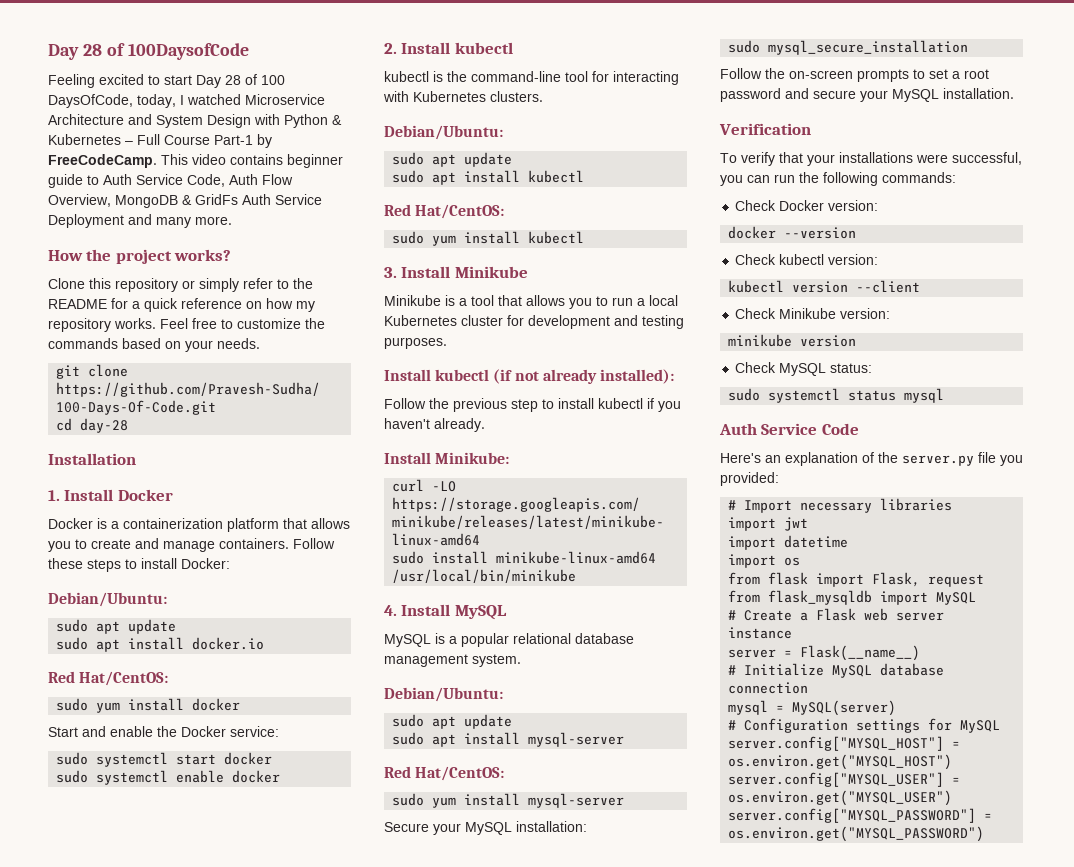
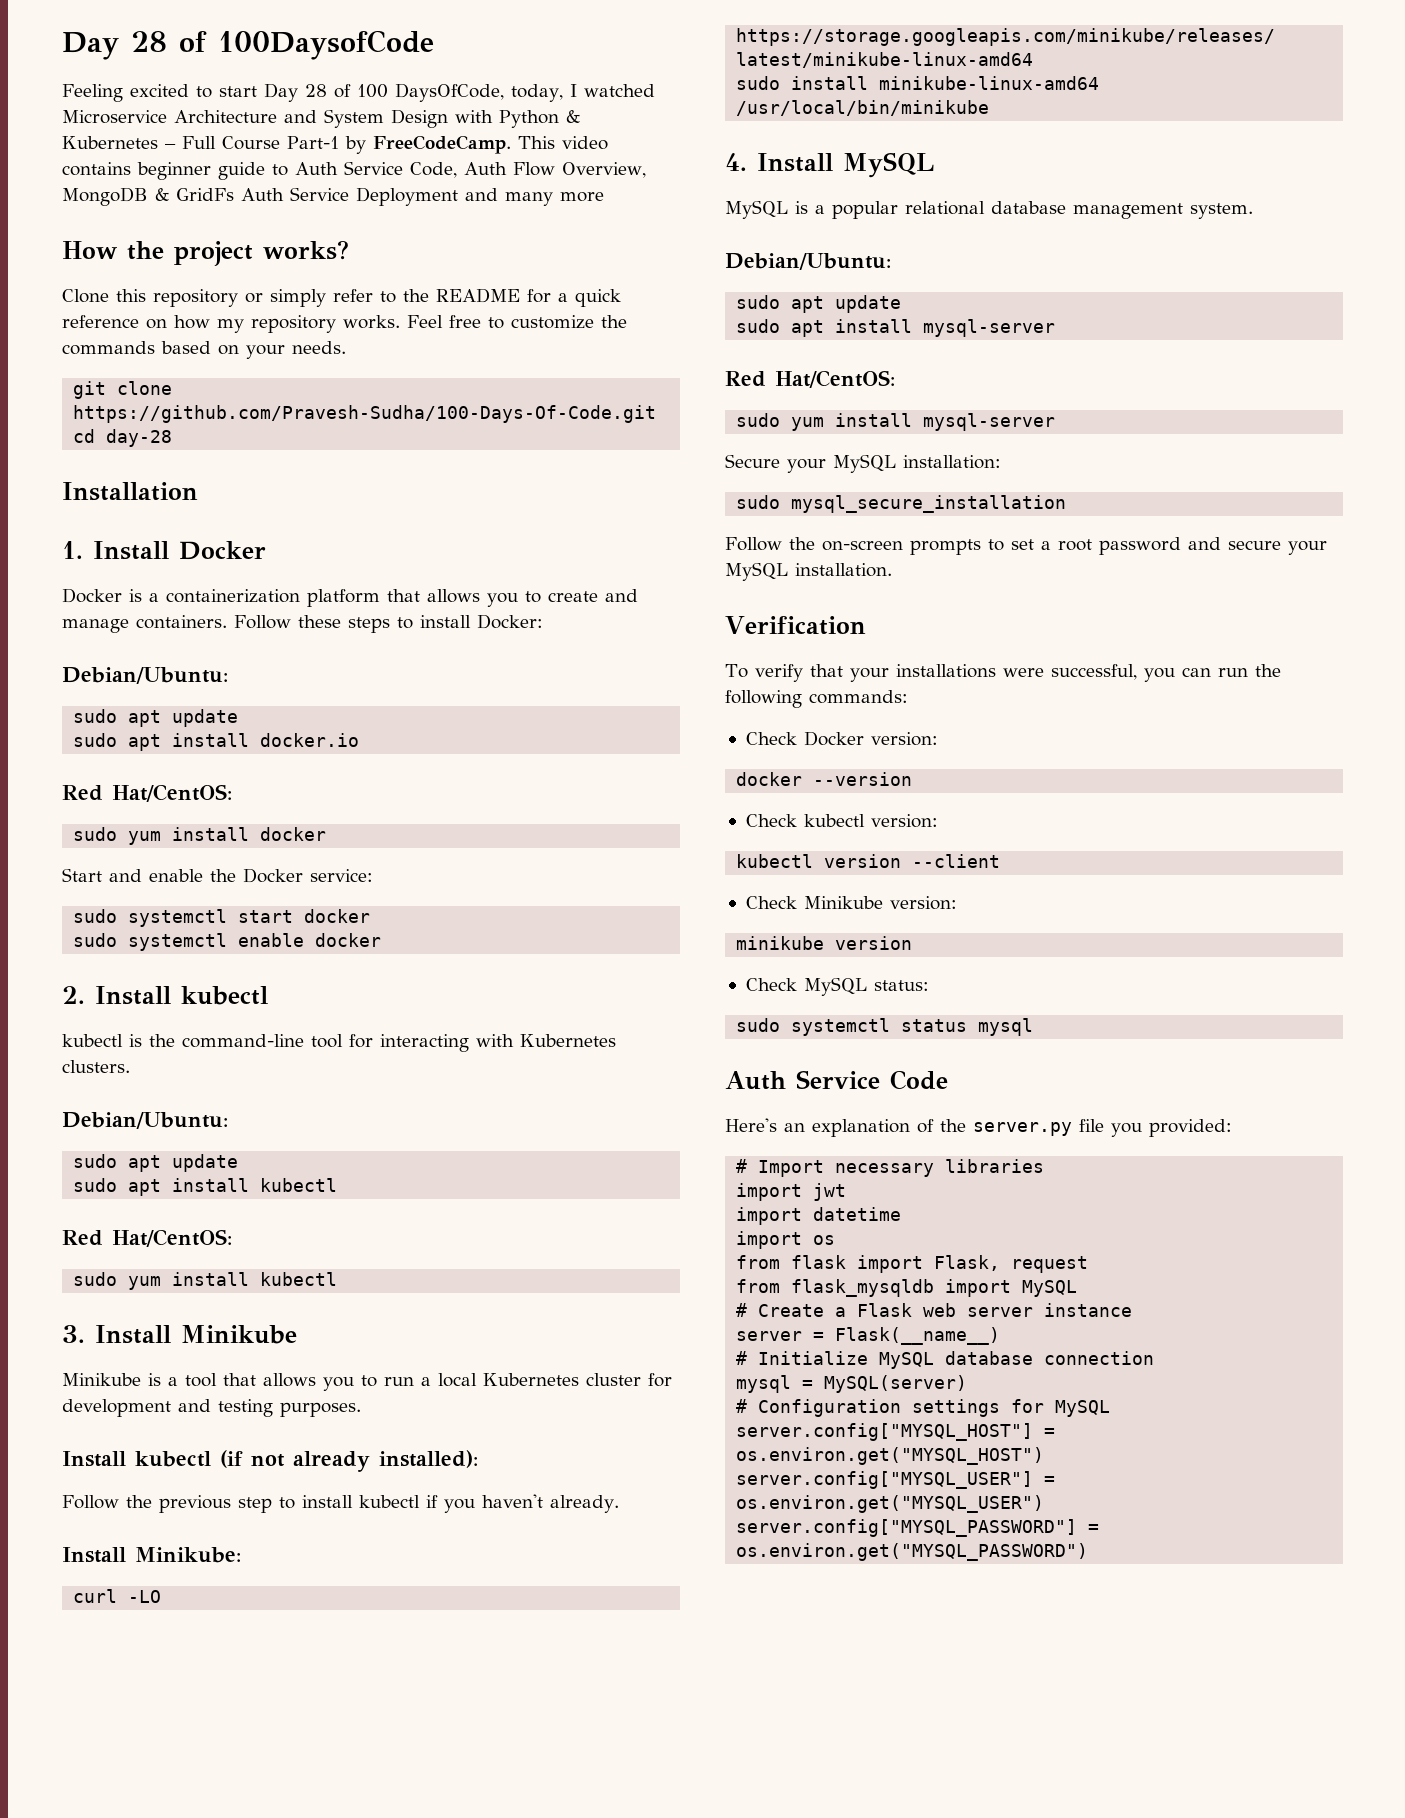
- This video contains beginner guide to Auth Service Code, Auth Flow Overview, MongoDB & GridFs Auth Service Deployment and many more.
+ This video contains beginner guide to Auth Service Code, Auth Flow Overview, MongoDB & GridFs Auth Service Deployment and many more

